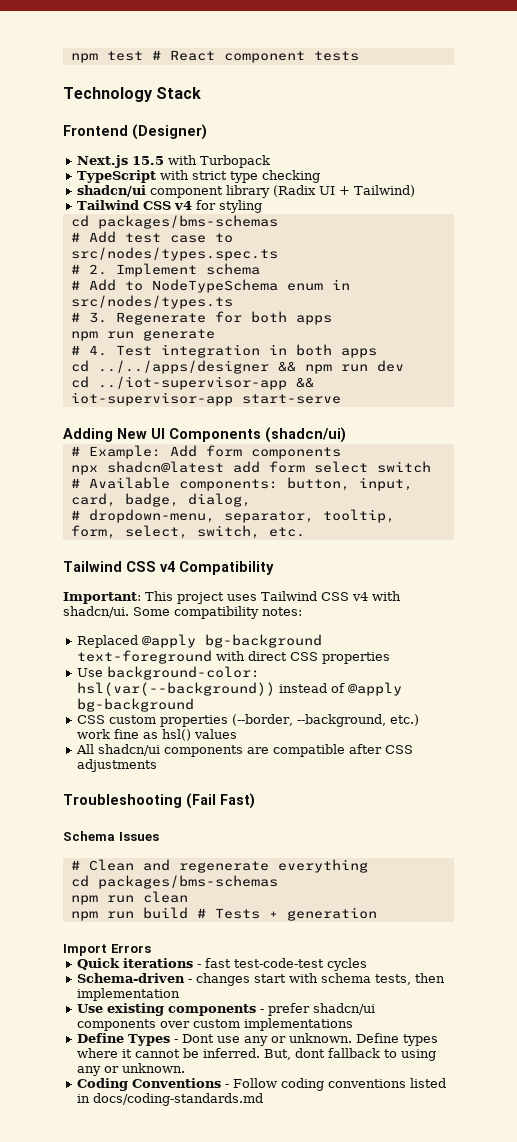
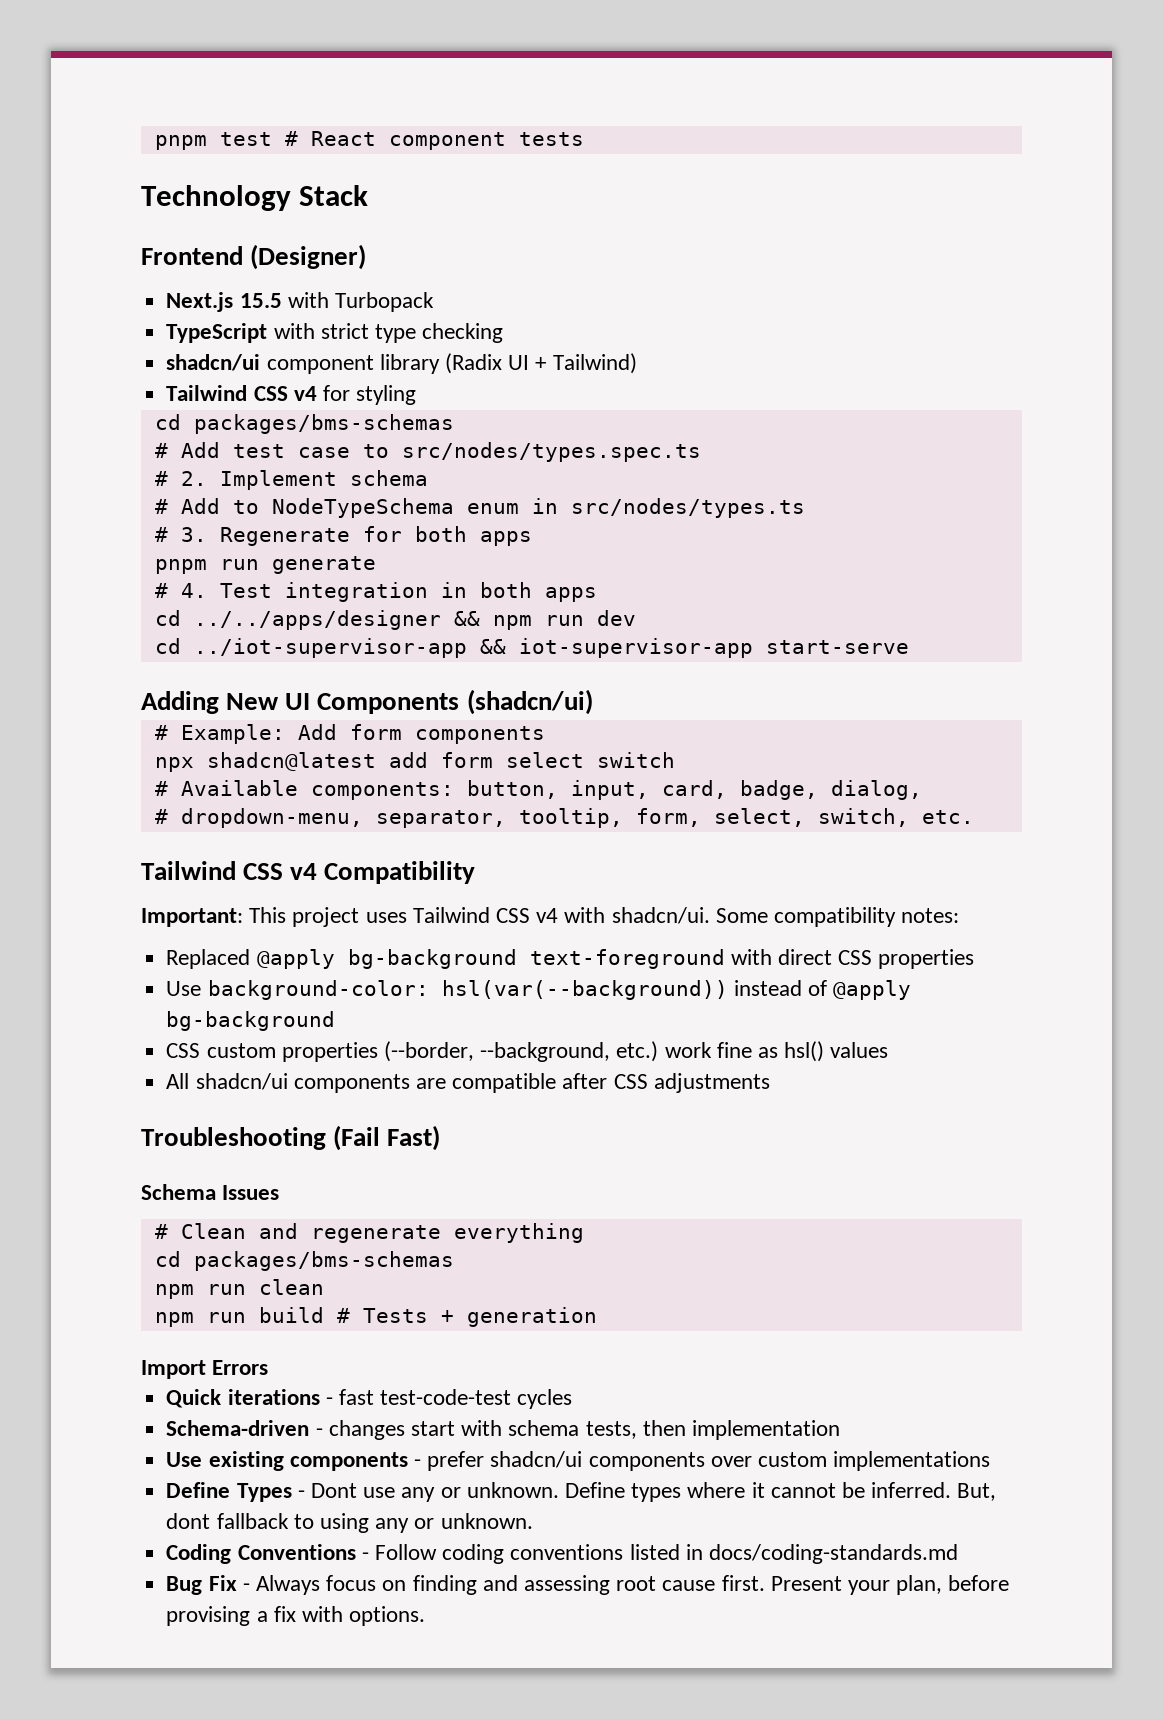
- npm test # React component tests
+ pnpm test # React component tests
- npm run generate
+ pnpm run generate
+ Bug Fix - Always focus on finding and assessing root cause first. Present your plan, before provising a fix with options.

